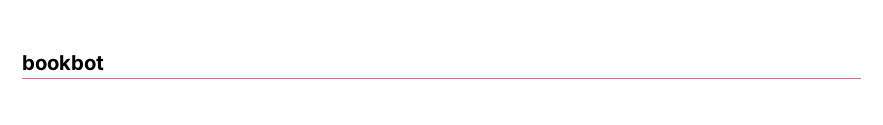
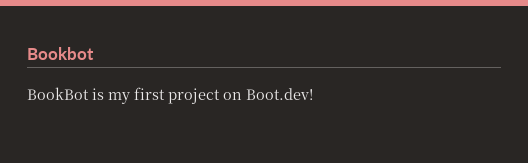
- bookbot
+ Bookbot
+ BookBot is my first project on Boot.dev!

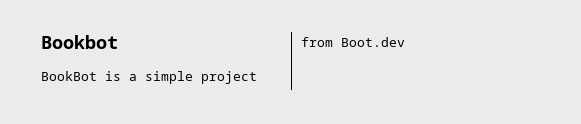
- BookBot is my first project on Boot.dev!
+ BookBot is a simple project from Boot.dev

